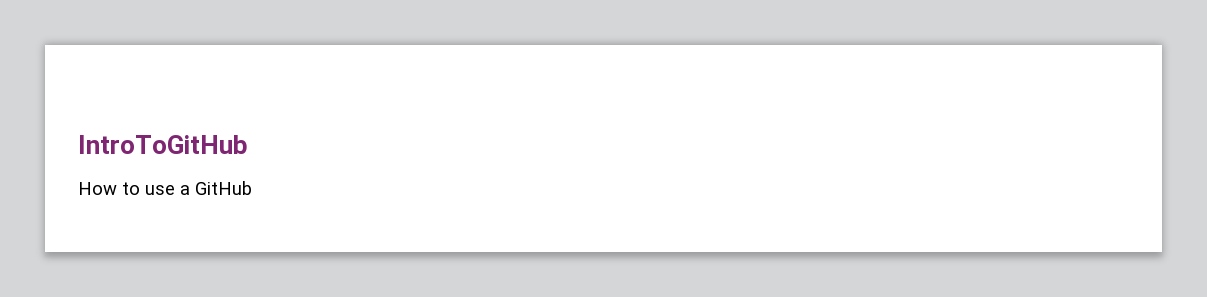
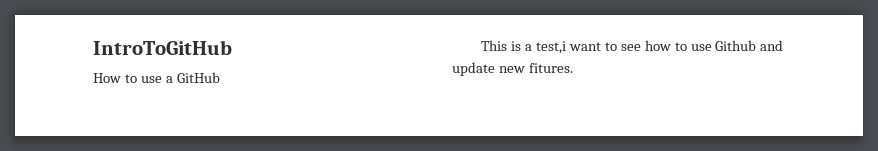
+ This is a test,i want to see how to use Github and update new fitures.

